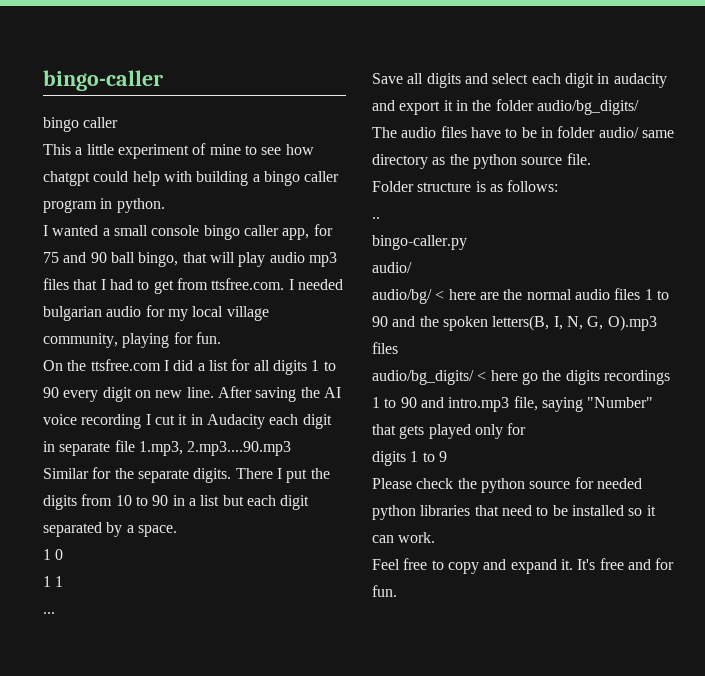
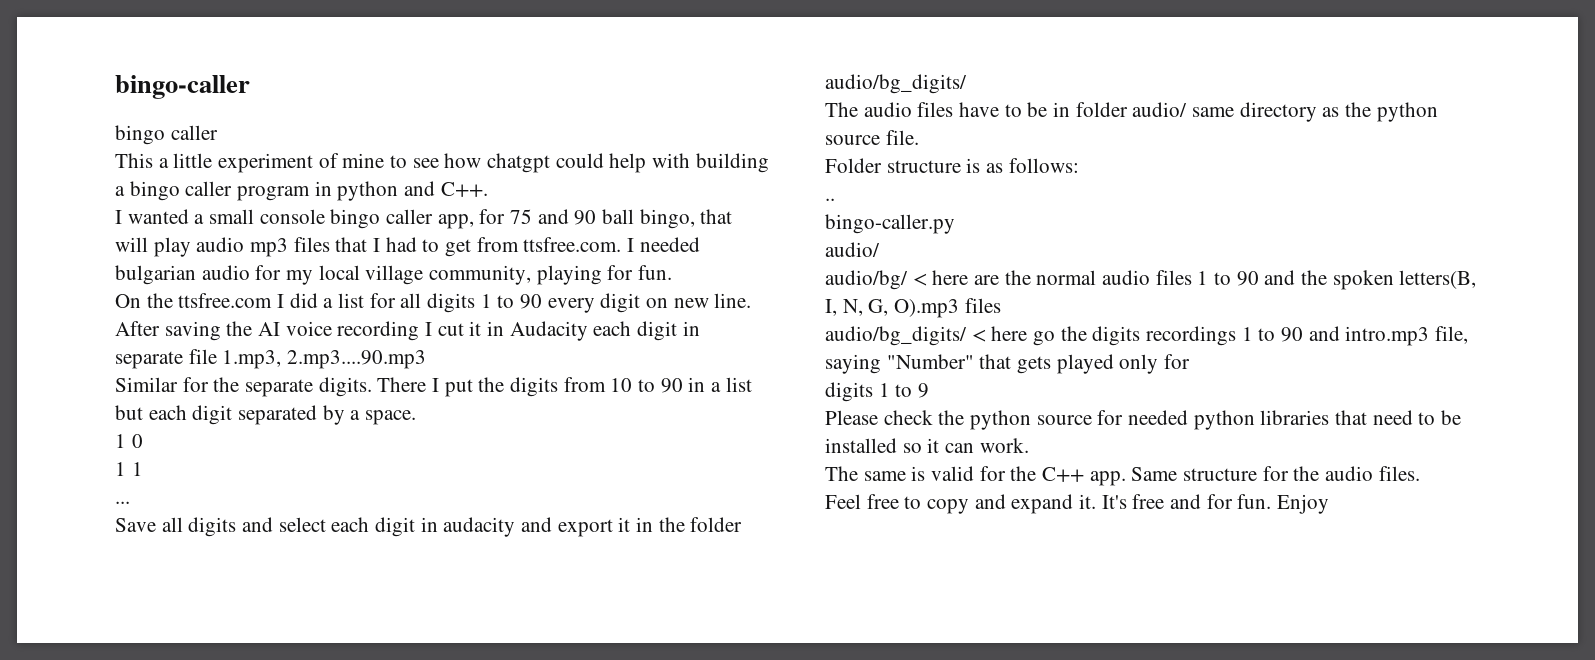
- This a little experiment of mine to see how chatgpt could help with building a bingo caller program in python.
+ This a little experiment of mine to see how chatgpt could help with building a bingo caller program in python and C++.
+ The same is valid for the C++ app. Same structure for the audio files.
+ Enjoy

